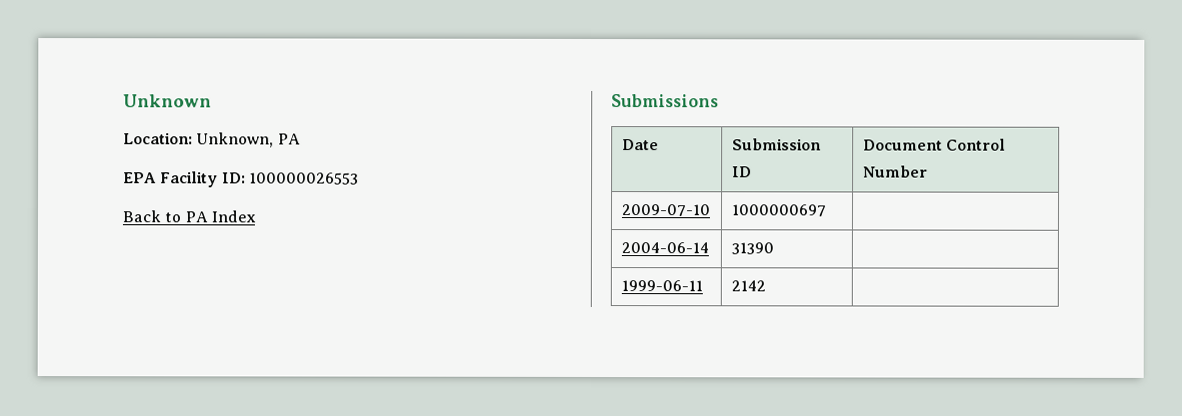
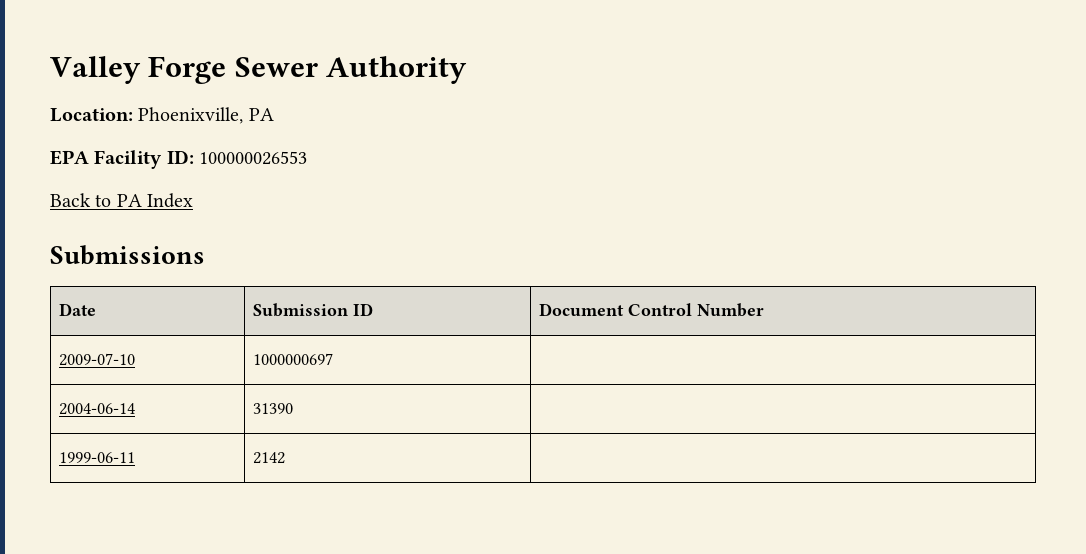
- Unknown
+ Valley Forge Sewer Authority
- Location: Unknown, PA
+ Location: Phoenixville, PA

